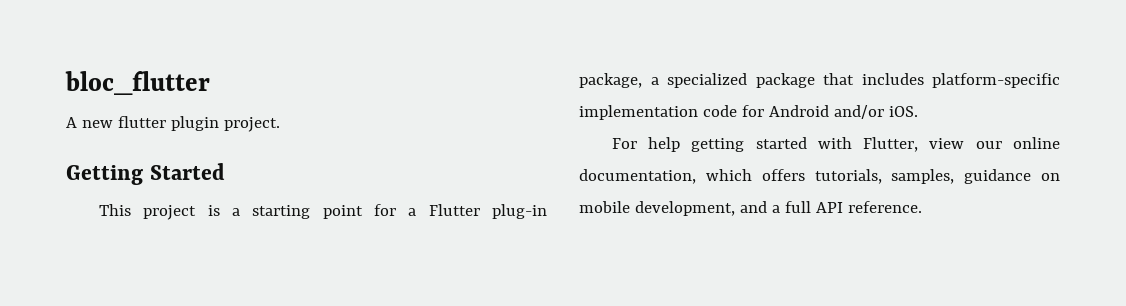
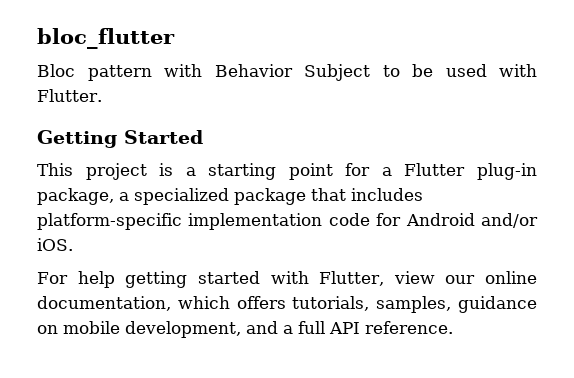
- A new flutter plugin project.
+ Bloc pattern with Behavior Subject to be used with Flutter.

